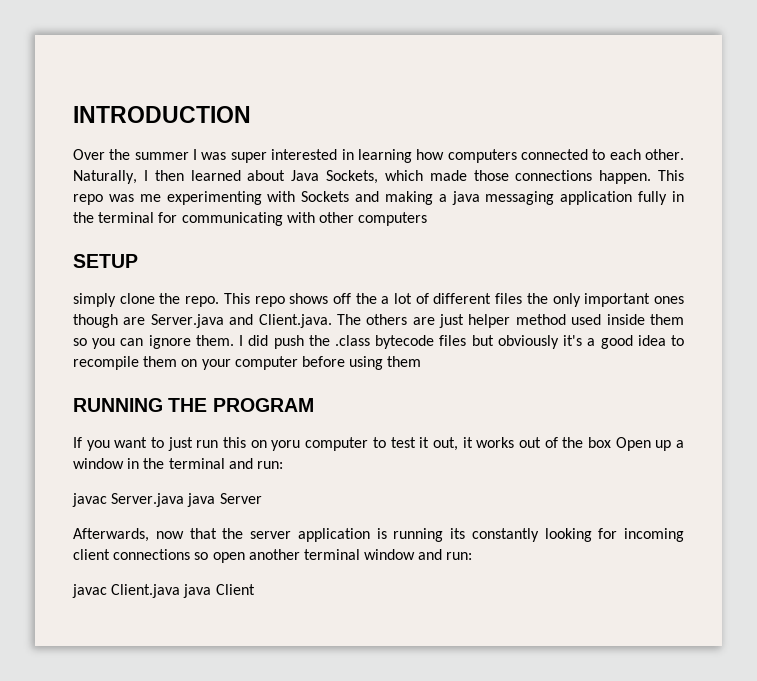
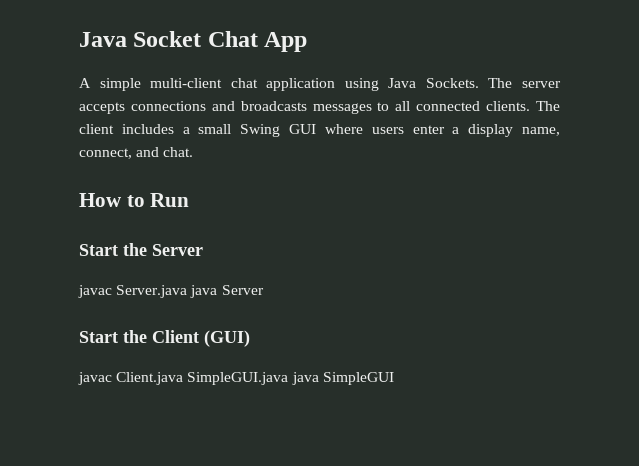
- INTRODUCTION
- Over the summer I was super interested in learning how computers connected to each other. Naturally, I then learned about Java Sockets, which made those connections happen. This repo was me experimenting with Sockets and making a java messaging application fully in the terminal for communicating with other computers
- SETUP
- simply clone the repo. This repo shows off the a lot of different files the only important ones though are Server.java and Client.java. The others are just helper method used inside them so you can ignore them. I did push the .class bytecode files but obviously it's a good idea to recompile them on your computer before using them
- RUNNING THE PROGRAM
- If you want to just run this on yoru computer to test it out, it works out of the box Open up a window in the terminal and run:
+ Java Socket Chat App
+ A simple multi-client chat application using Java Sockets. The server accepts connections and broadcasts messages to all connected clients. The client includes a small Swing GUI where users enter a display name, connect, and chat.
+ How to Run
+ Start the Server
  javac Server.java java Server
- Afterwards, now that the server application is running its constantly looking for incoming client connections so open another terminal window and run:
+ Start the Client (GUI)
- javac Client.java java Client
+ javac Client.java SimpleGUI.java java SimpleGUI

